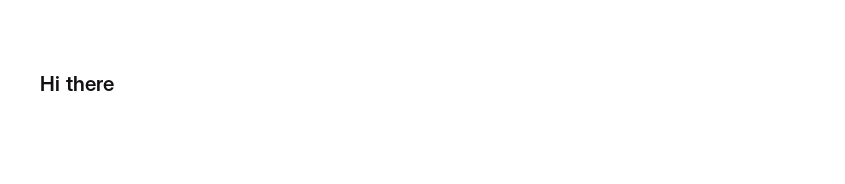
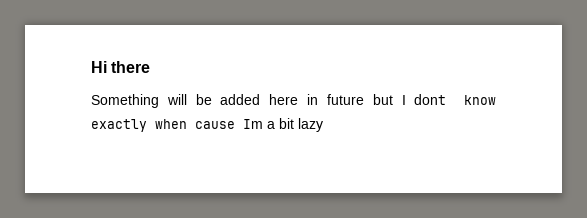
+ Something will be added here in future but I dont know exactly when cause Im a bit lazy

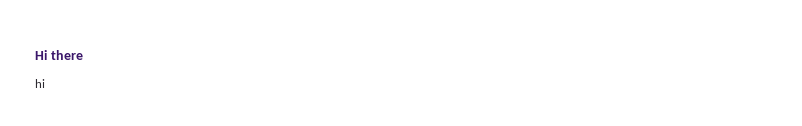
- Something will be added here in future but I dont know exactly when cause Im a bit lazy
+ hi

